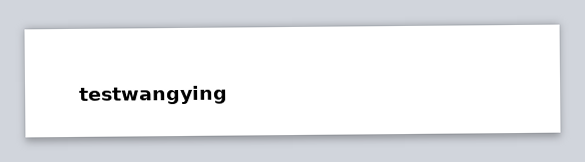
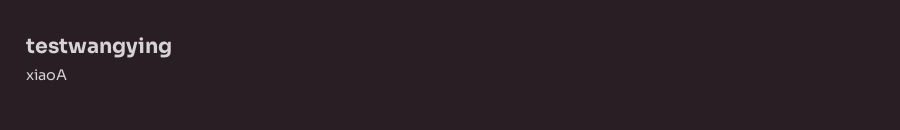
+ xiaoA

